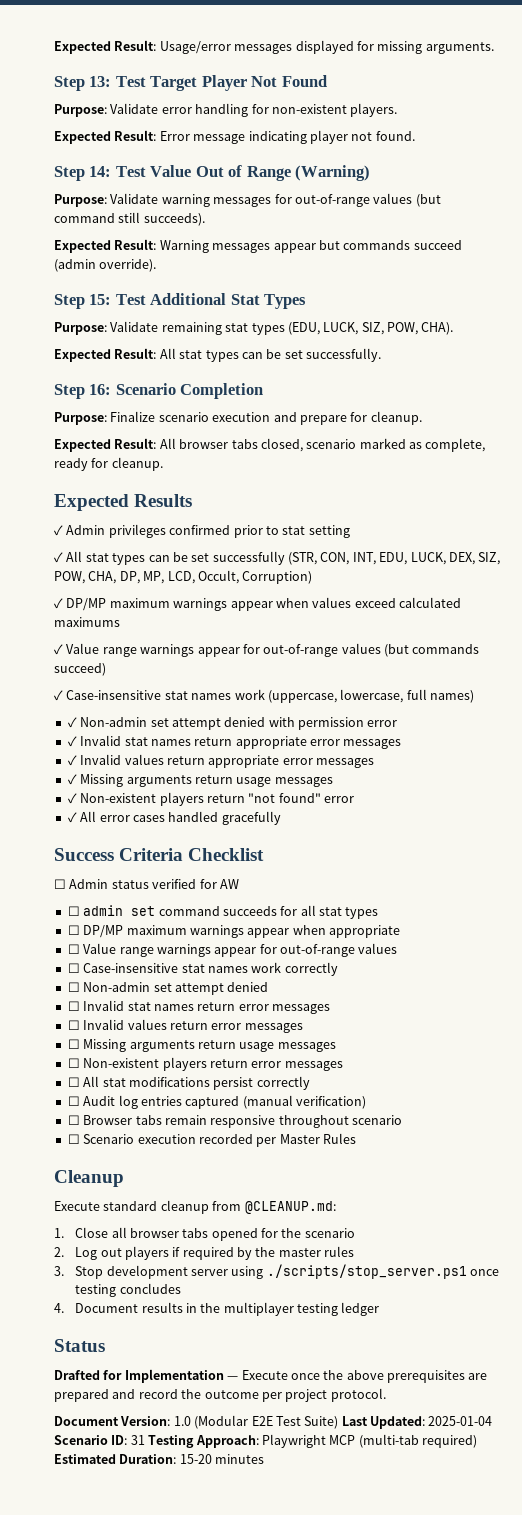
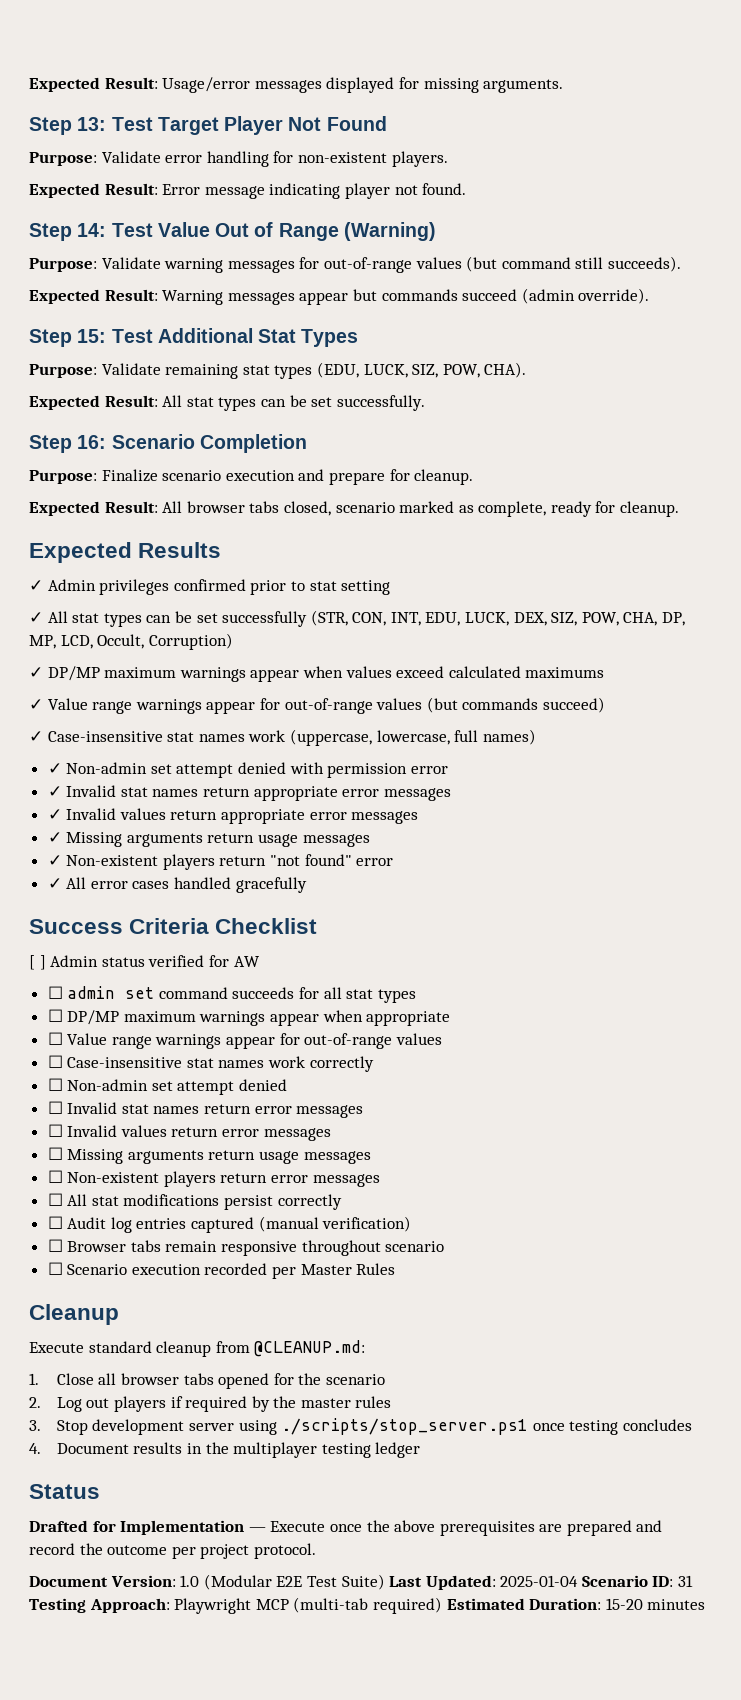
- ☐ Admin status verified for AW
+ [ ] Admin status verified for AW

